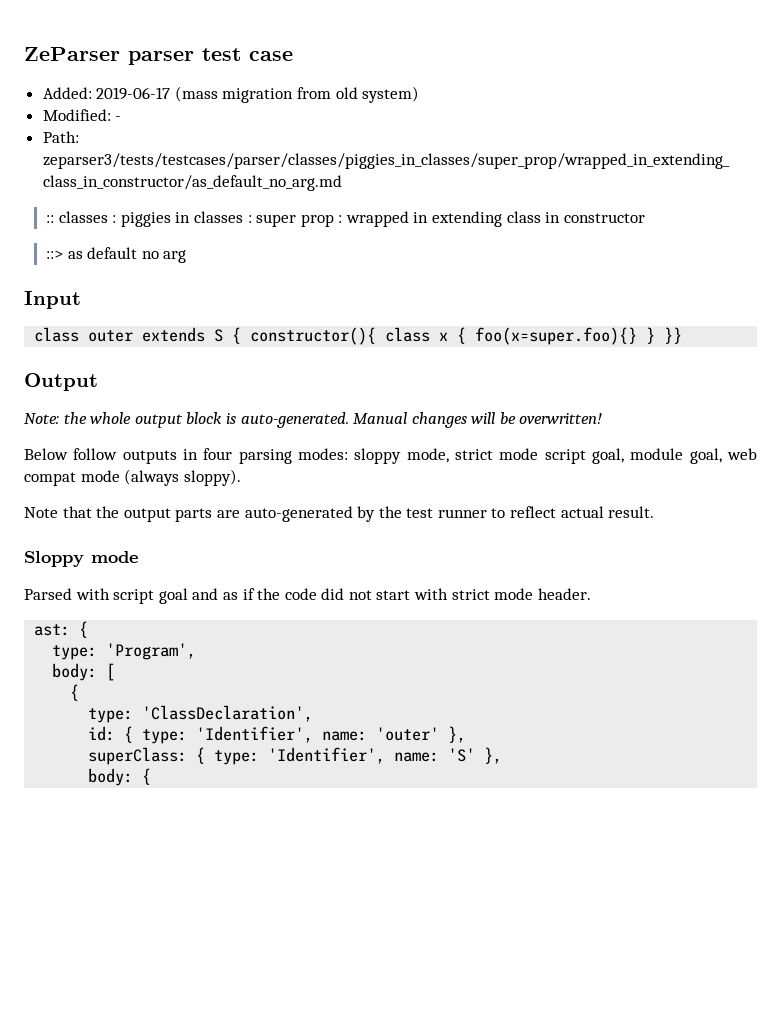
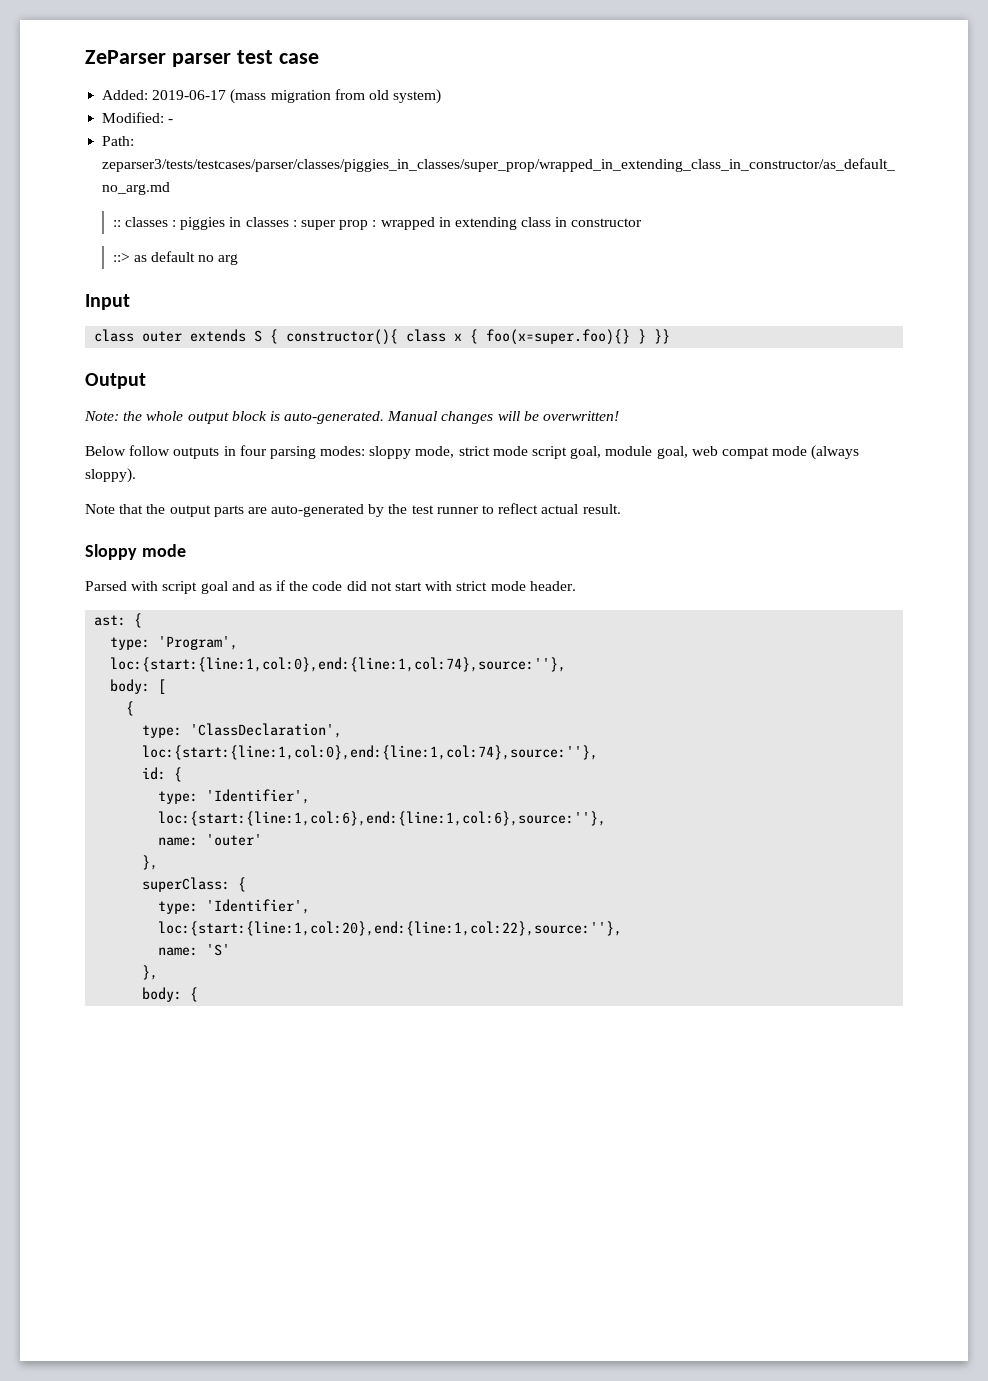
  type: 'Program',
+ loc:{start:{line:1,col:0},end:{line:1,col:74},source:''},
  type: 'ClassDeclaration',
+ loc:{start:{line:1,col:0},end:{line:1,col:74},source:''},
- id: { type: 'Identifier', name: 'outer' },
+ id: {
+ type: 'Identifier',
+ loc:{start:{line:1,col:6},end:{line:1,col:6},source:''},
+ name: 'outer'
+ },
- superClass: { type: 'Identifier', name: 'S' },
+ superClass: {
+ type: 'Identifier',
+ loc:{start:{line:1,col:20},end:{line:1,col:22},source:''},
+ name: 'S'
+ },

